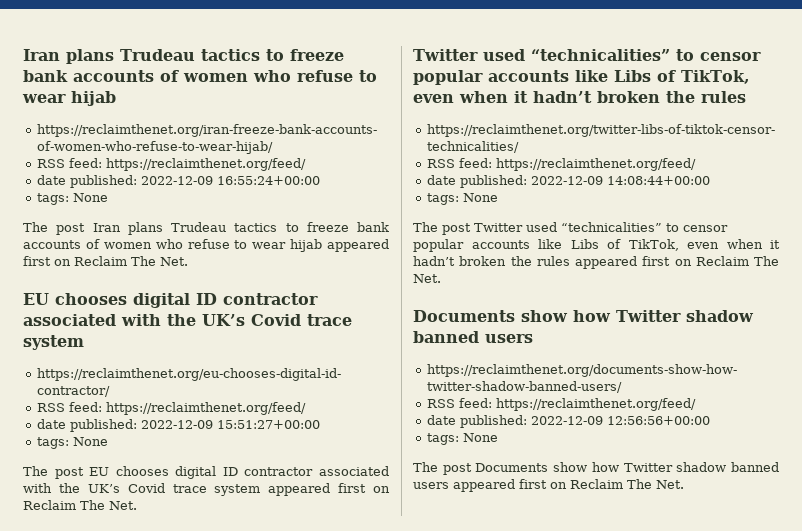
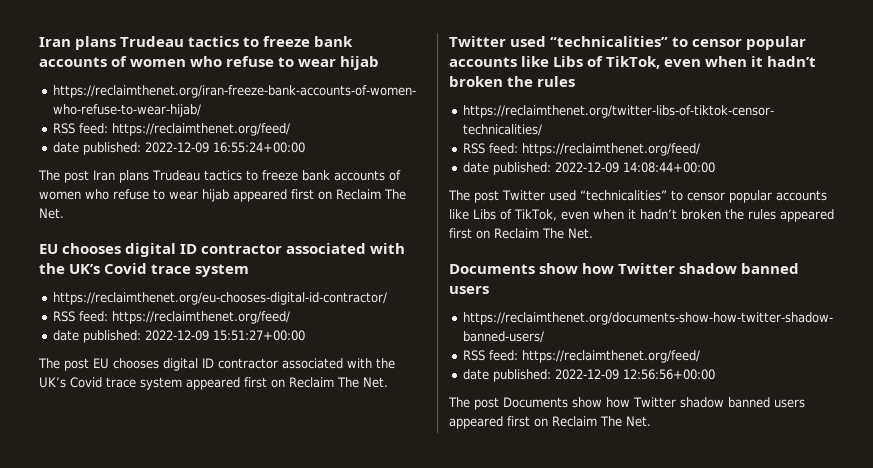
  date published: 2022-12-09 16:55:24+00:00
- tags: None
  date published: 2022-12-09 15:51:27+00:00
- tags: None
  date published: 2022-12-09 14:08:44+00:00
- tags: None
  date published: 2022-12-09 12:56:56+00:00
- tags: None

